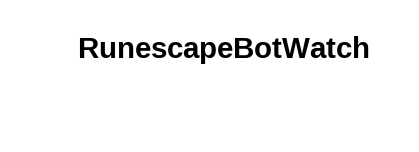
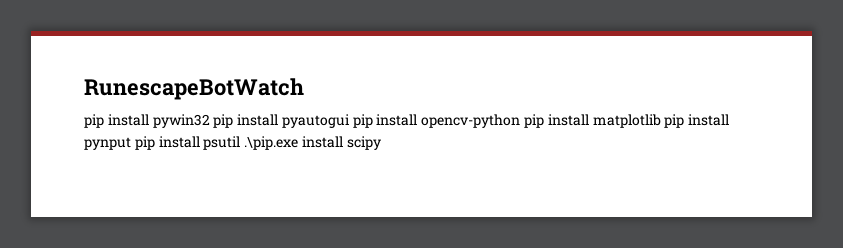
+ pip install pywin32 pip install pyautogui pip install opencv-python pip install matplotlib pip install pynput pip install psutil .\pip.exe install scipy

